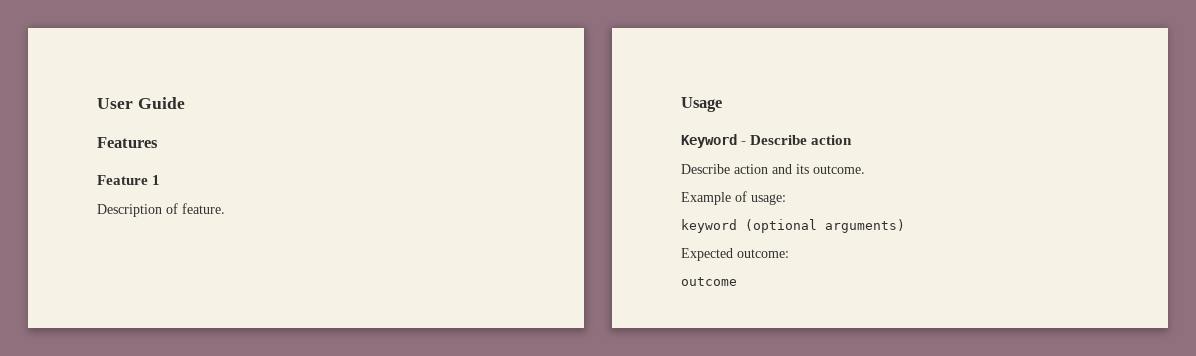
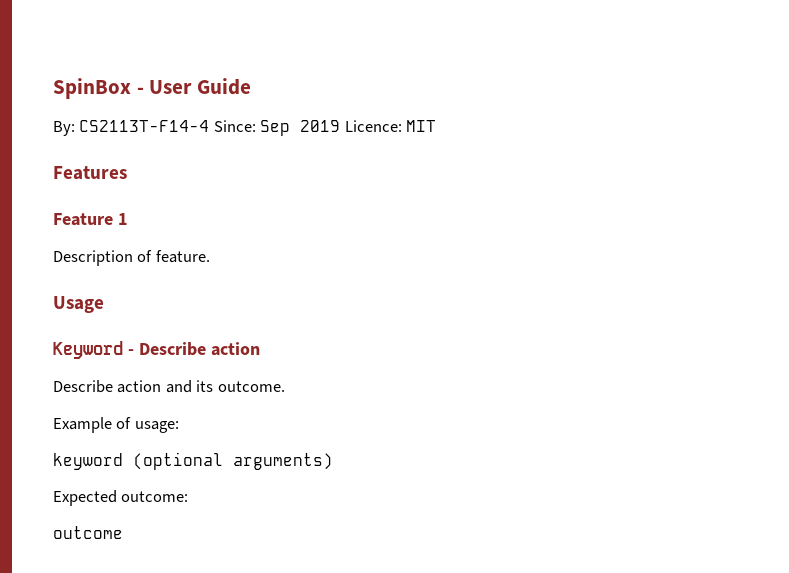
- User Guide
+ SpinBox - User Guide
+ By: CS2113T-F14-4 Since: Sep 2019 Licence: MIT

